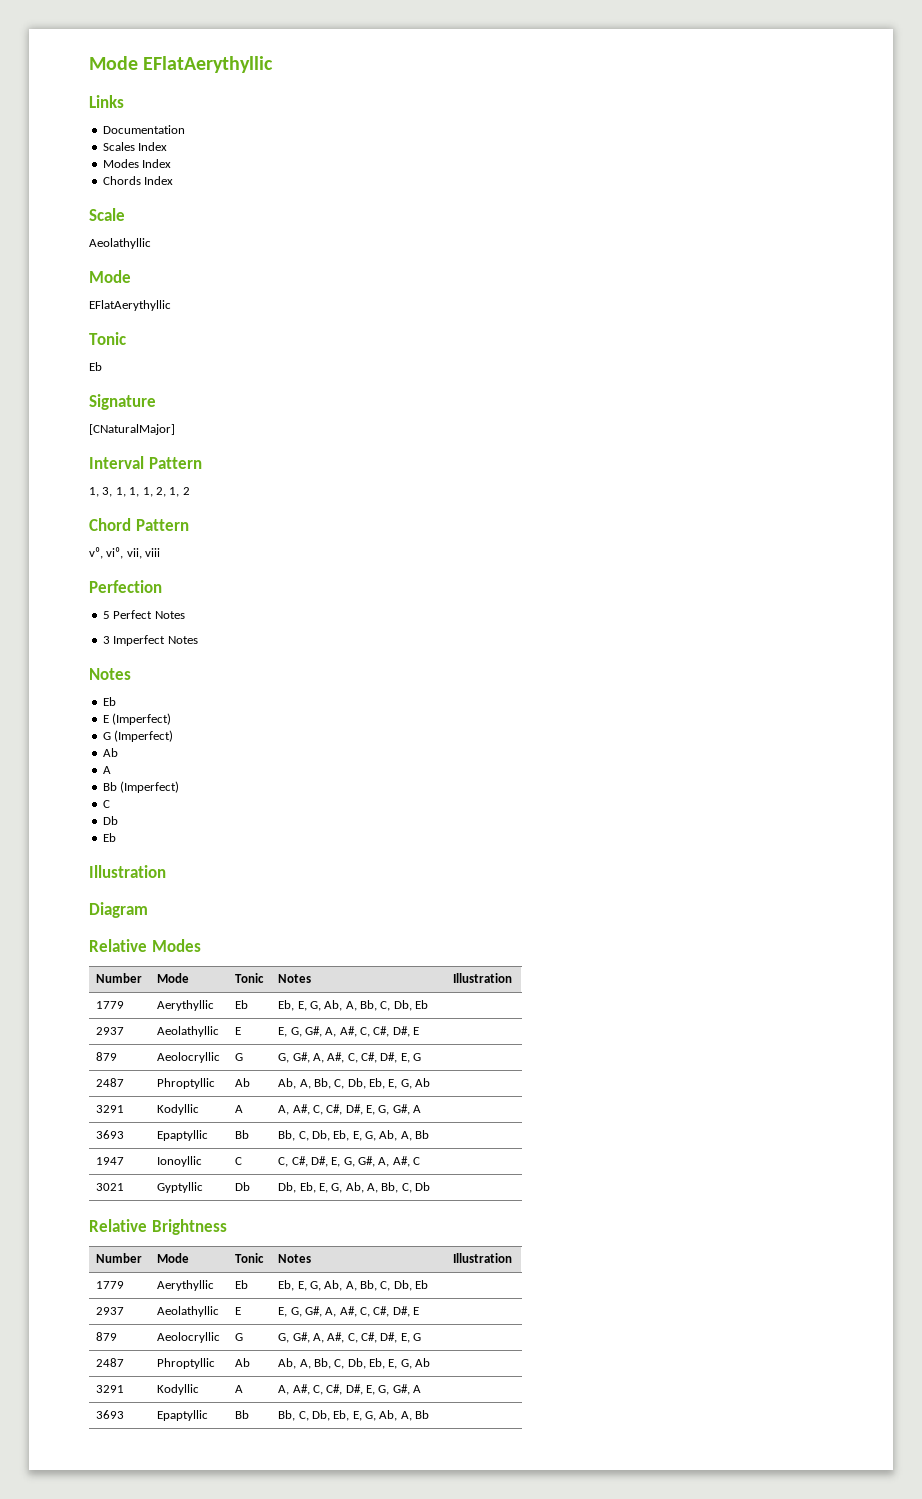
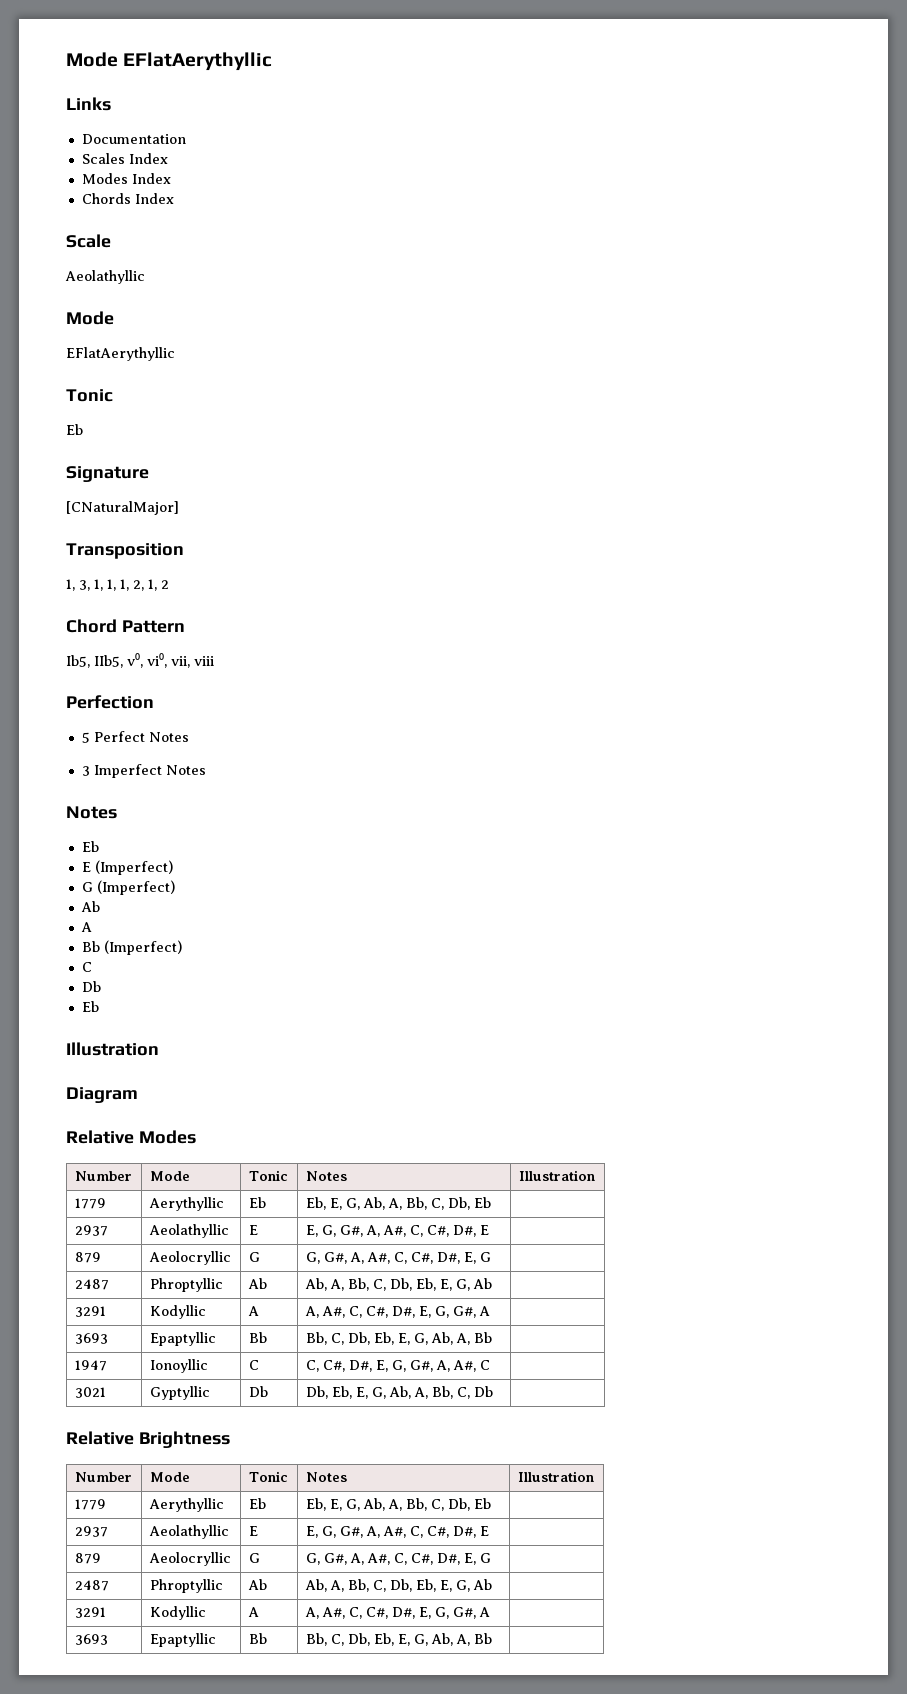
- Interval Pattern
+ Transposition
- v⁰, vi⁰, vii, viii
+ Ib5, IIb5, v⁰, vi⁰, vii, viii

